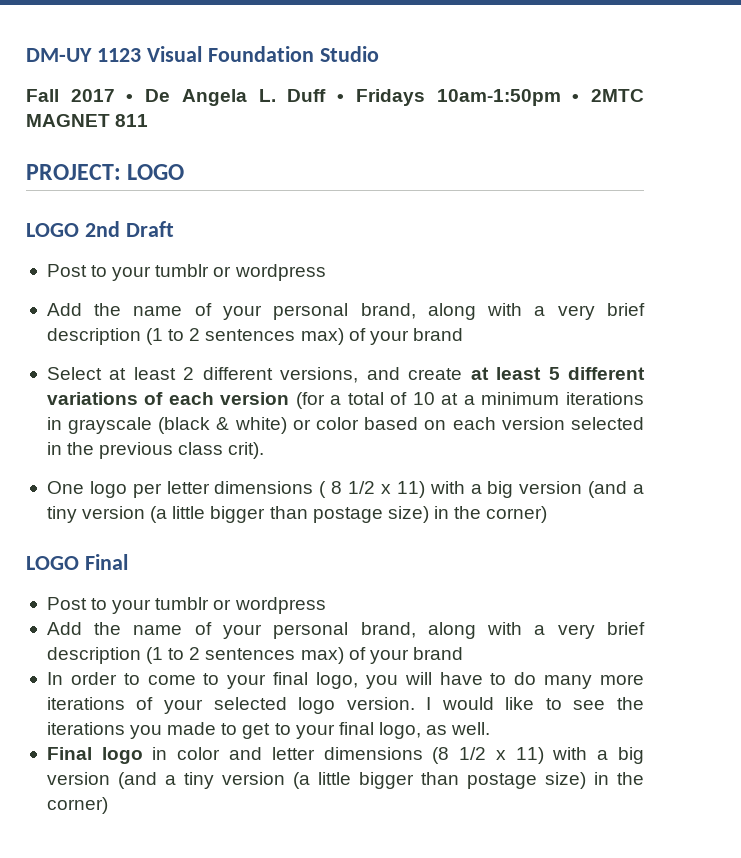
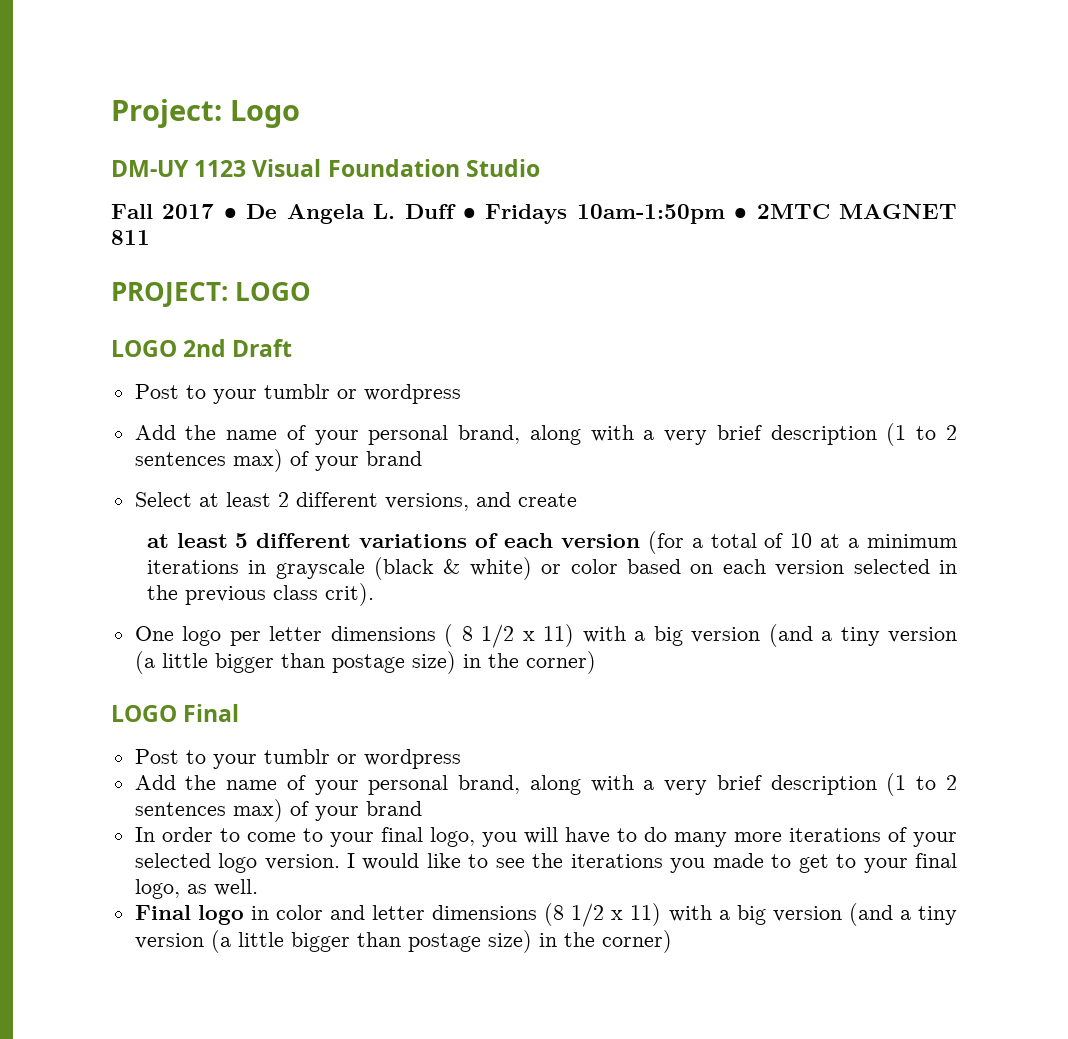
+ Project: Logo
- Select at least 2 different versions, and create at least 5 different variations of each version (for a total of 10 at a minimum iterations in grayscale (black & white) or color based on each version selected in the previous class crit).
+ Select at least 2 different versions, and create
+ at least 5 different variations of each version (for a total of 10 at a minimum iterations in grayscale (black & white) or color based on each version selected in the previous class crit).

